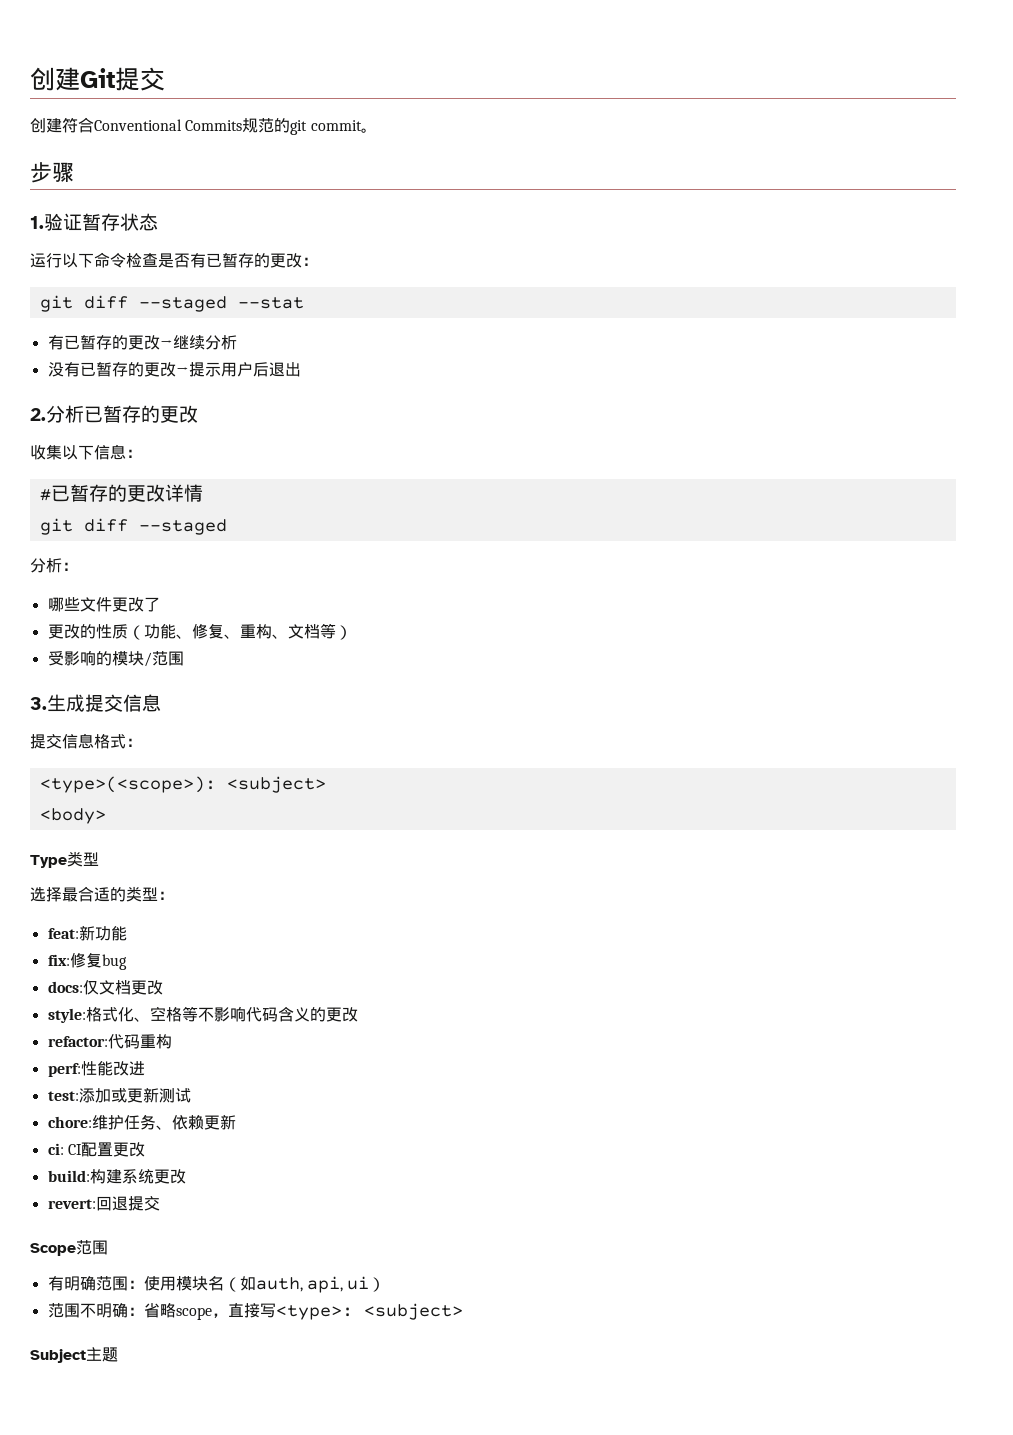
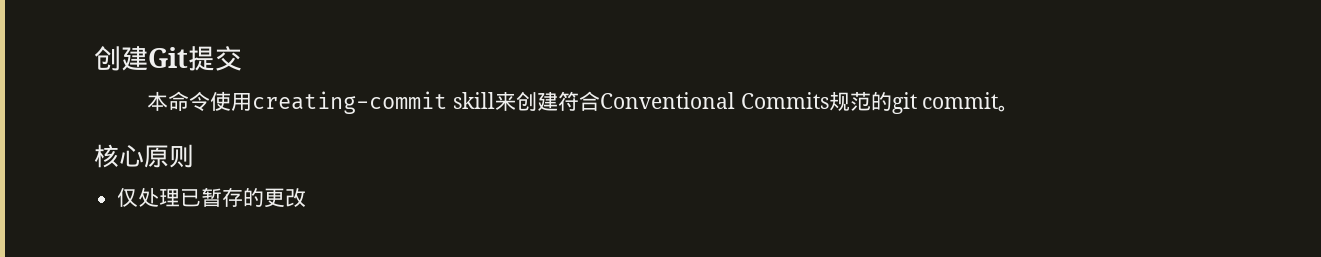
- 创建符合Conventional Commits规范的git commit。
+ 本命令使用creating-commit skill来创建符合Conventional Commits规范的git commit。
- 步骤
- 1.验证暂存状态
- 运行以下命令检查是否有已暂存的更改：
- git diff --staged --stat
- 有已暂存的更改→继续分析
- 没有已暂存的更改→提示用户后退出
- 2.分析已暂存的更改
- 收集以下信息：
- #已暂存的更改详情
- git diff --staged
- 分析：
- 哪些文件更改了
- 更改的性质（功能、修复、重构、文档等）
- 受影响的模块/范围
- 3.生成提交信息
- 提交信息格式：
- <type>(<scope>): <subject>
- <body>
- Type类型
- 选择最合适的类型：
- feat:新功能
- fix:修复bug
- docs:仅文档更改
- style:格式化、空格等不影响代码含义的更改
- refactor:代码重构
- perf:性能改进
- test:添加或更新测试
- chore:维护任务、依赖更新
- ci: CI配置更改
- build:构建系统更改
- revert:回退提交
- Scope范围
- 有明确范围：使用模块名（如auth, api, ui）
- 范围不明确：省略scope，直接写<type>: <subject>
- Subject主题
+ 核心原则
+ 仅处理已暂存的更改

